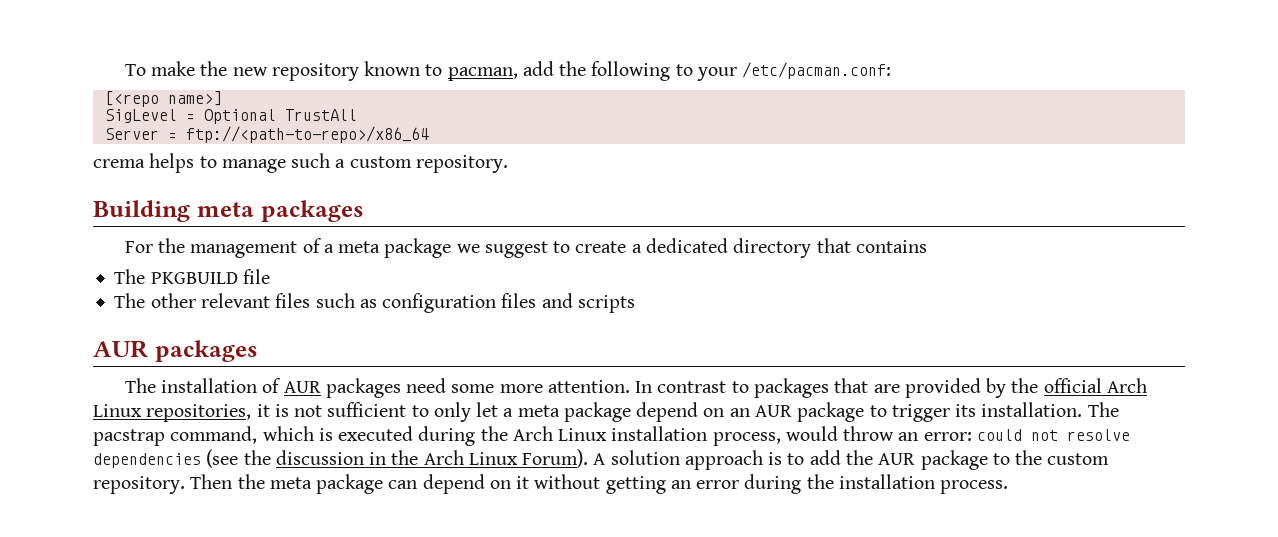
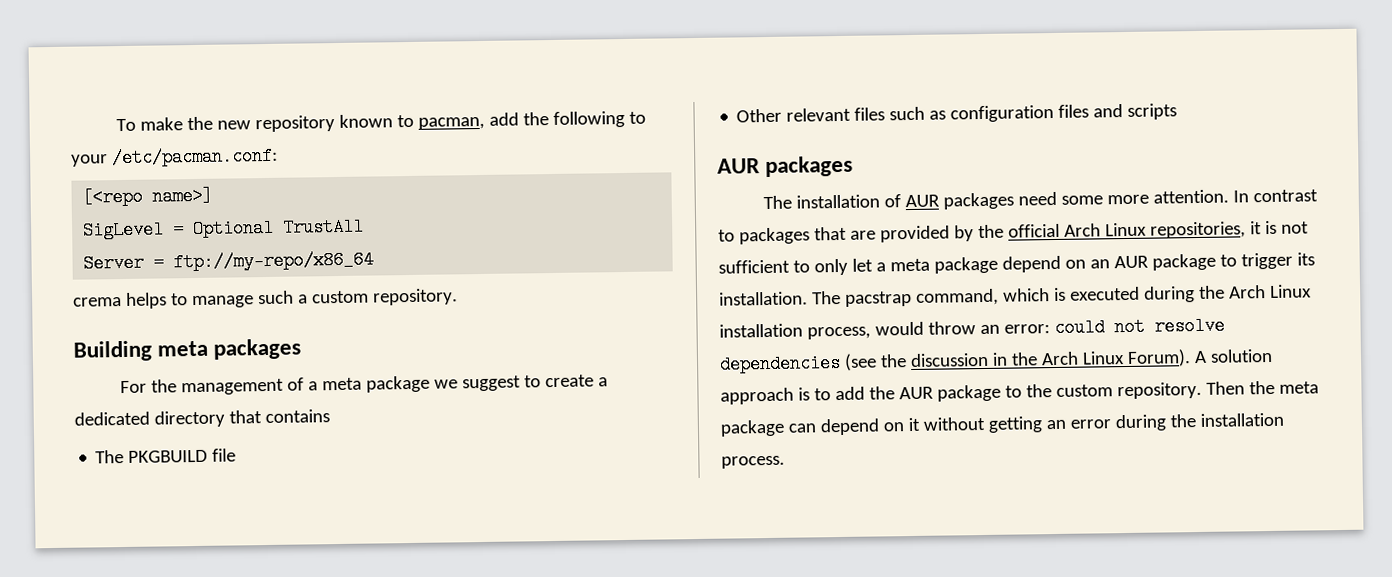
- Server = ftp://<path-to-repo>/x86_64
+ Server = ftp://my-repo/x86_64
- The other relevant files such as configuration files and scripts
+ Other relevant files such as configuration files and scripts

